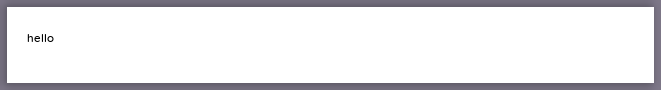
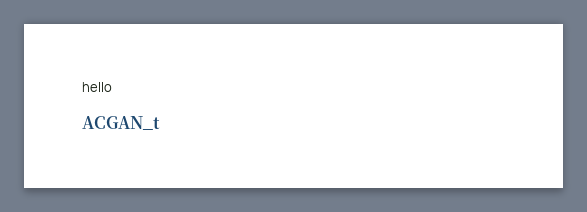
+ ACGAN_t

